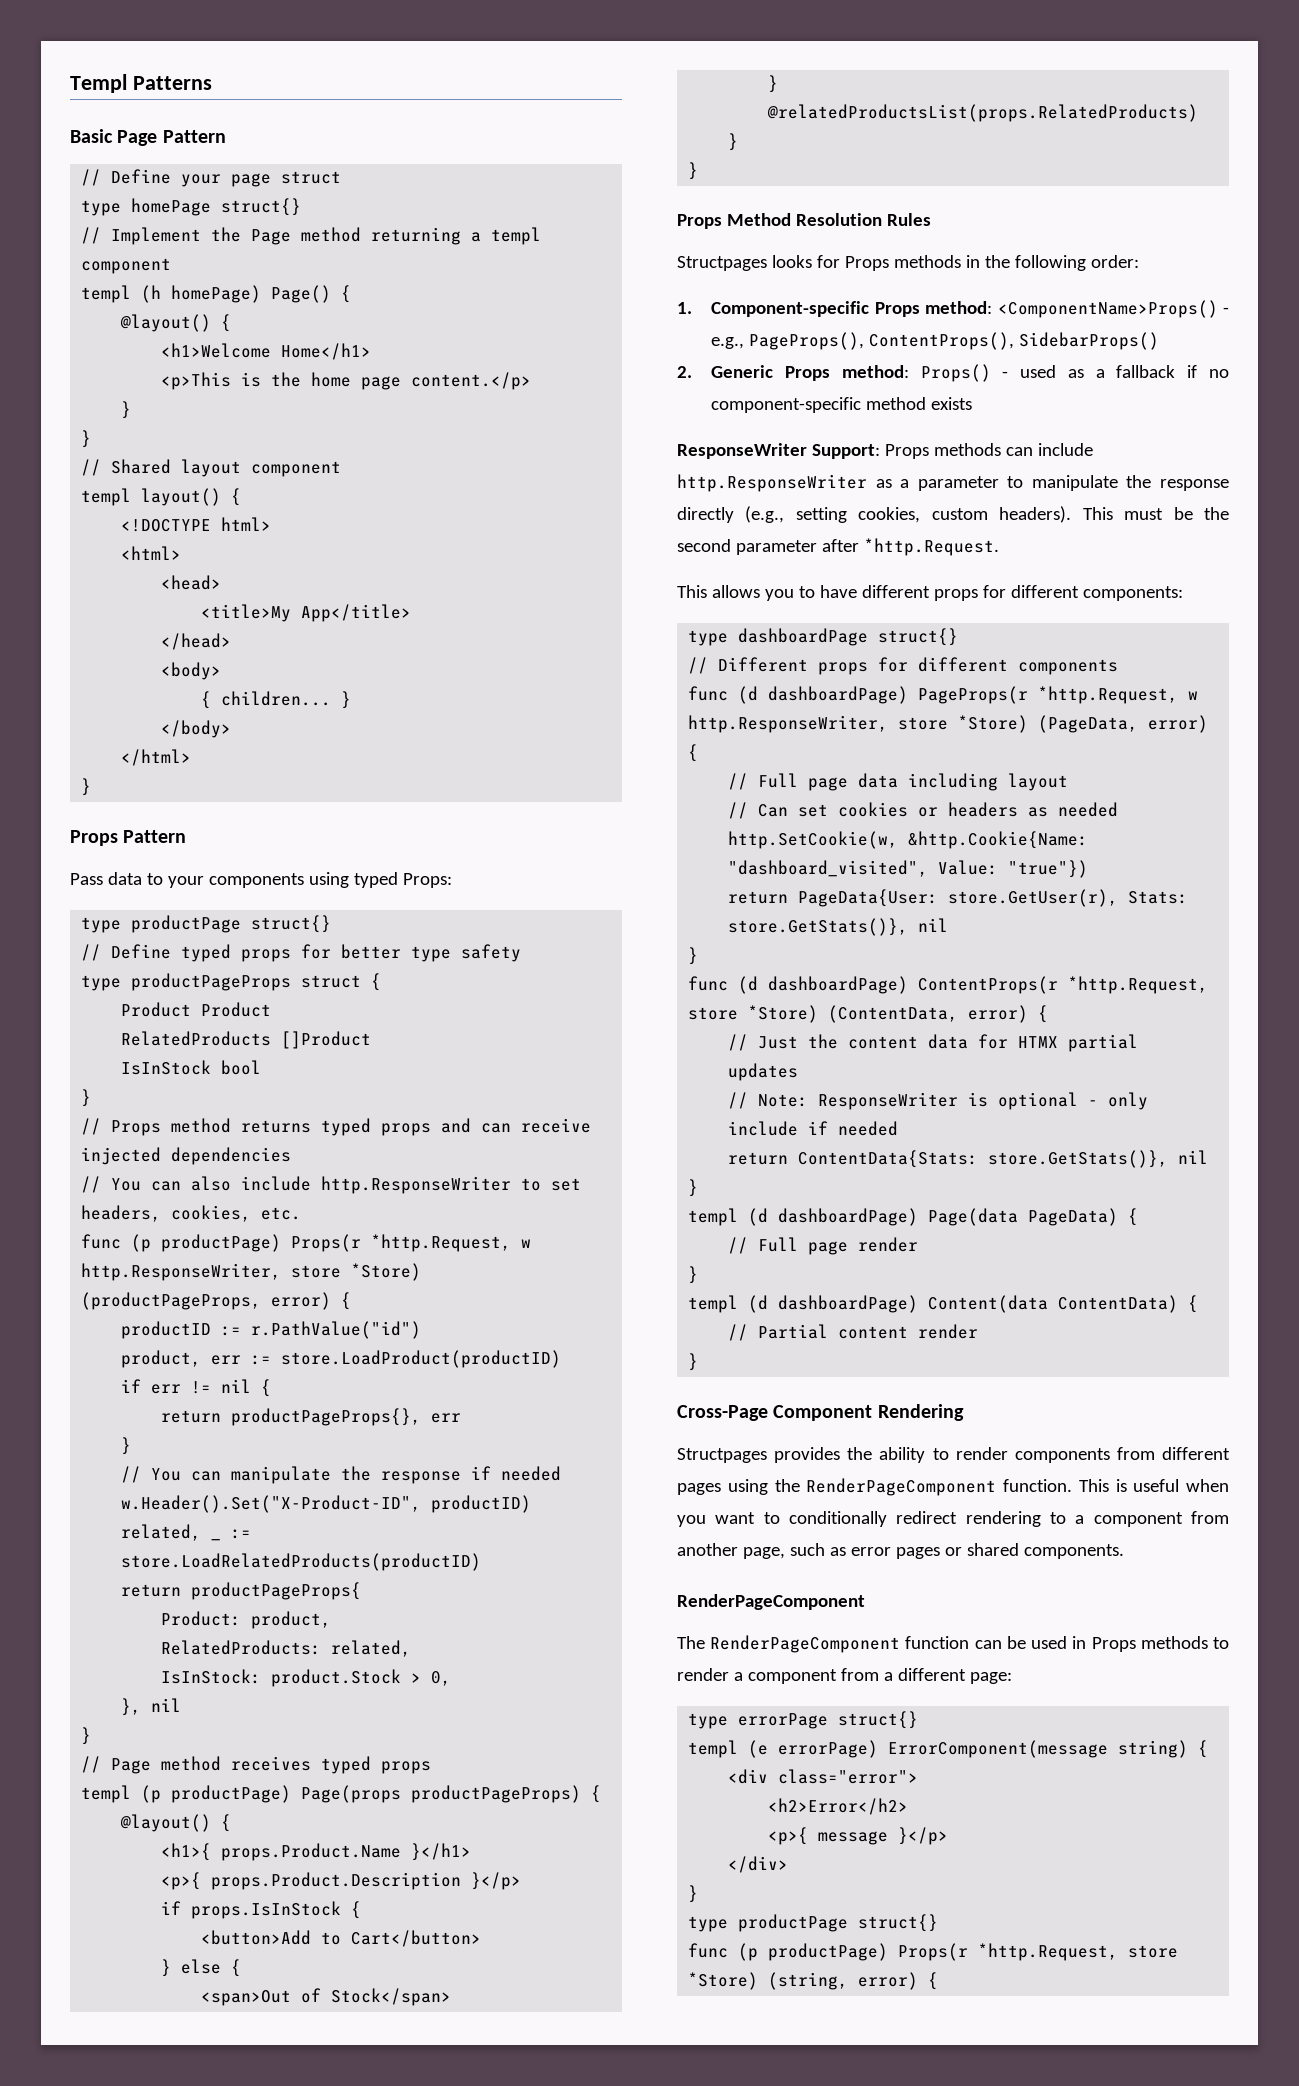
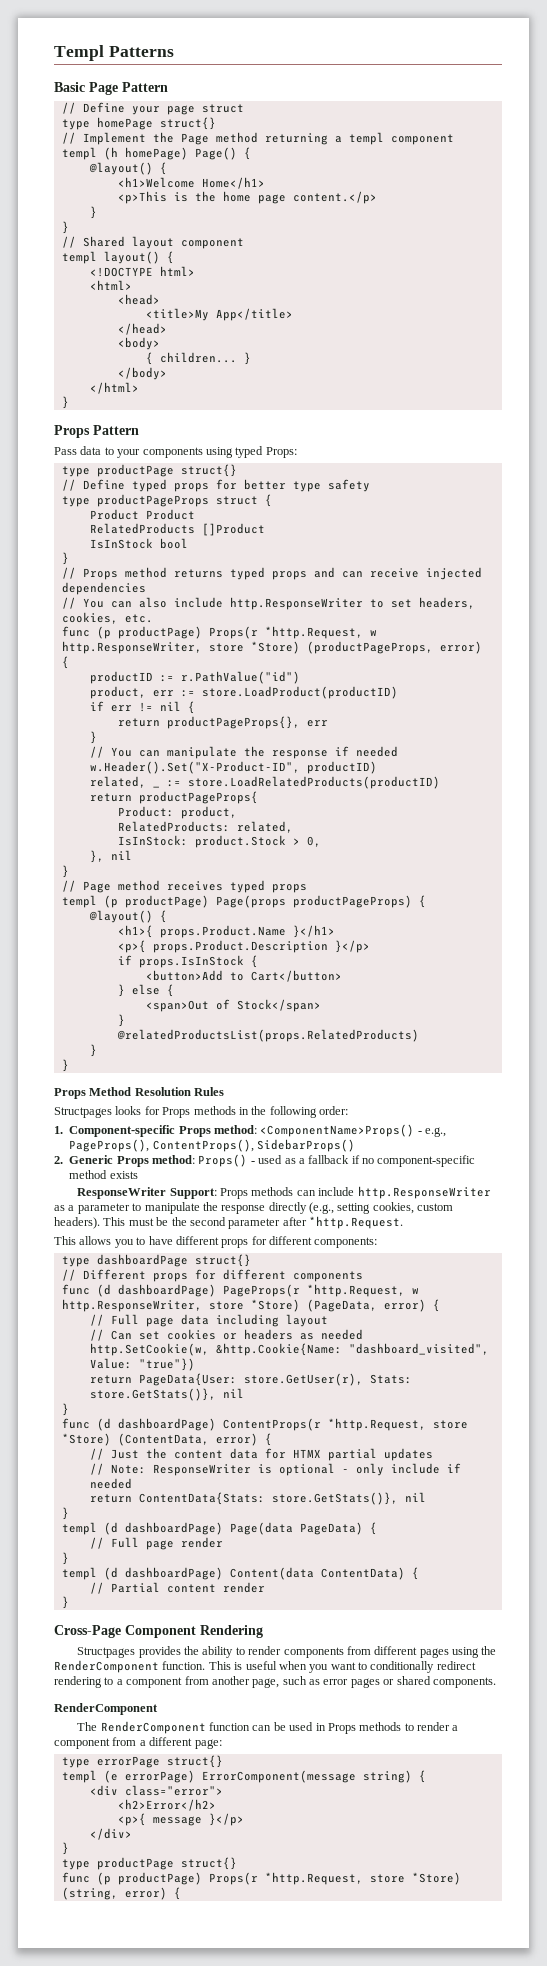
- Structpages provides the ability to render components from different pages using the RenderPageComponent function.
+ Structpages provides the ability to render components from different pages using the RenderComponent function.
  This is useful when you want to conditionally redirect rendering to a component from another page, such as error pages or shared components.
- RenderPageComponent
+ RenderComponent
- The RenderPageComponent function can be used in Props methods to render a component from a different page:
+ The RenderComponent function can be used in Props methods to render a component from a different page:

